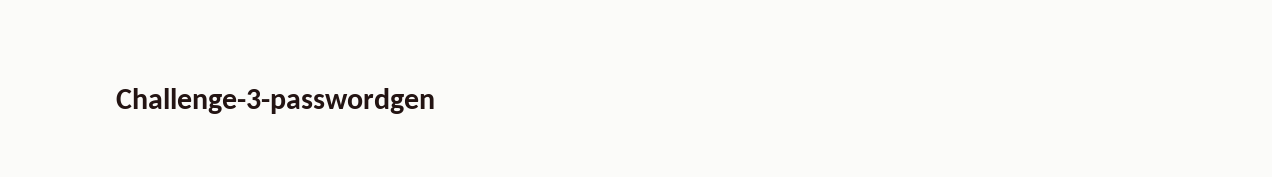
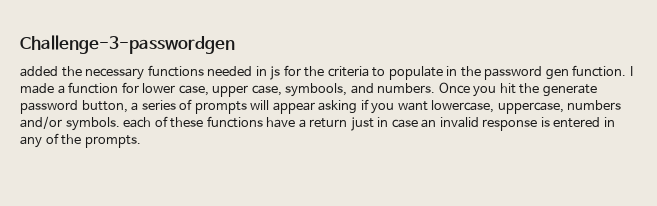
+ added the necessary functions needed in js for the criteria to populate in the password gen function. I made a function for lower case, upper case, symbools, and numbers. Once you hit the generate password button, a series of prompts will appear asking if you want lowercase, uppercase, numbers and/or symbols. each of these functions have a return just in case an invalid response is entered in any of the prompts.

